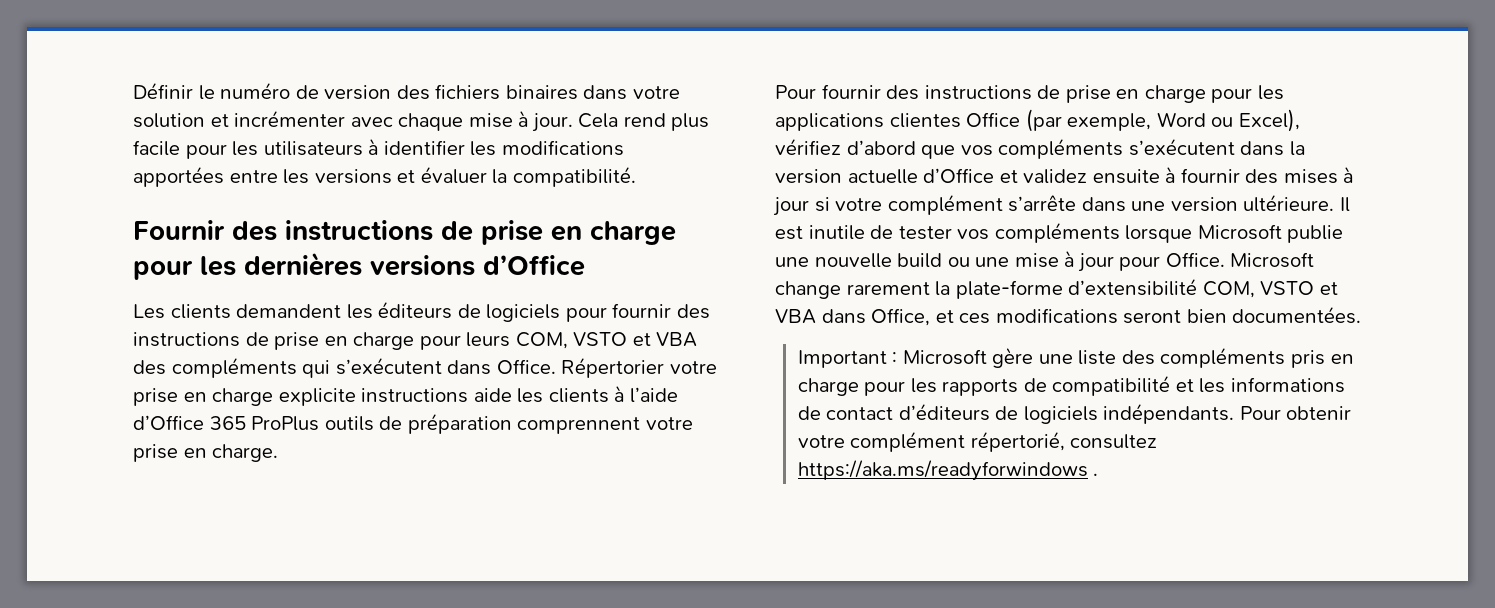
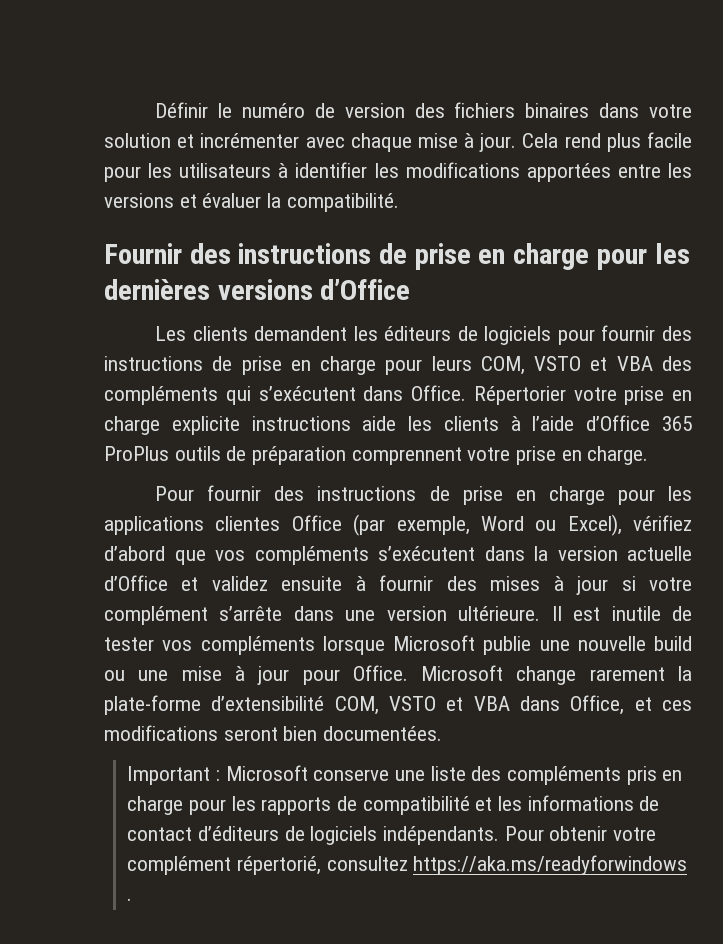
- Important : Microsoft gère une liste des compléments pris en charge pour les rapports de compatibilité et les informations de contact d’éditeurs de logiciels indépendants.
+ Important : Microsoft conserve une liste des compléments pris en charge pour les rapports de compatibilité et les informations de contact d’éditeurs de logiciels indépendants.

